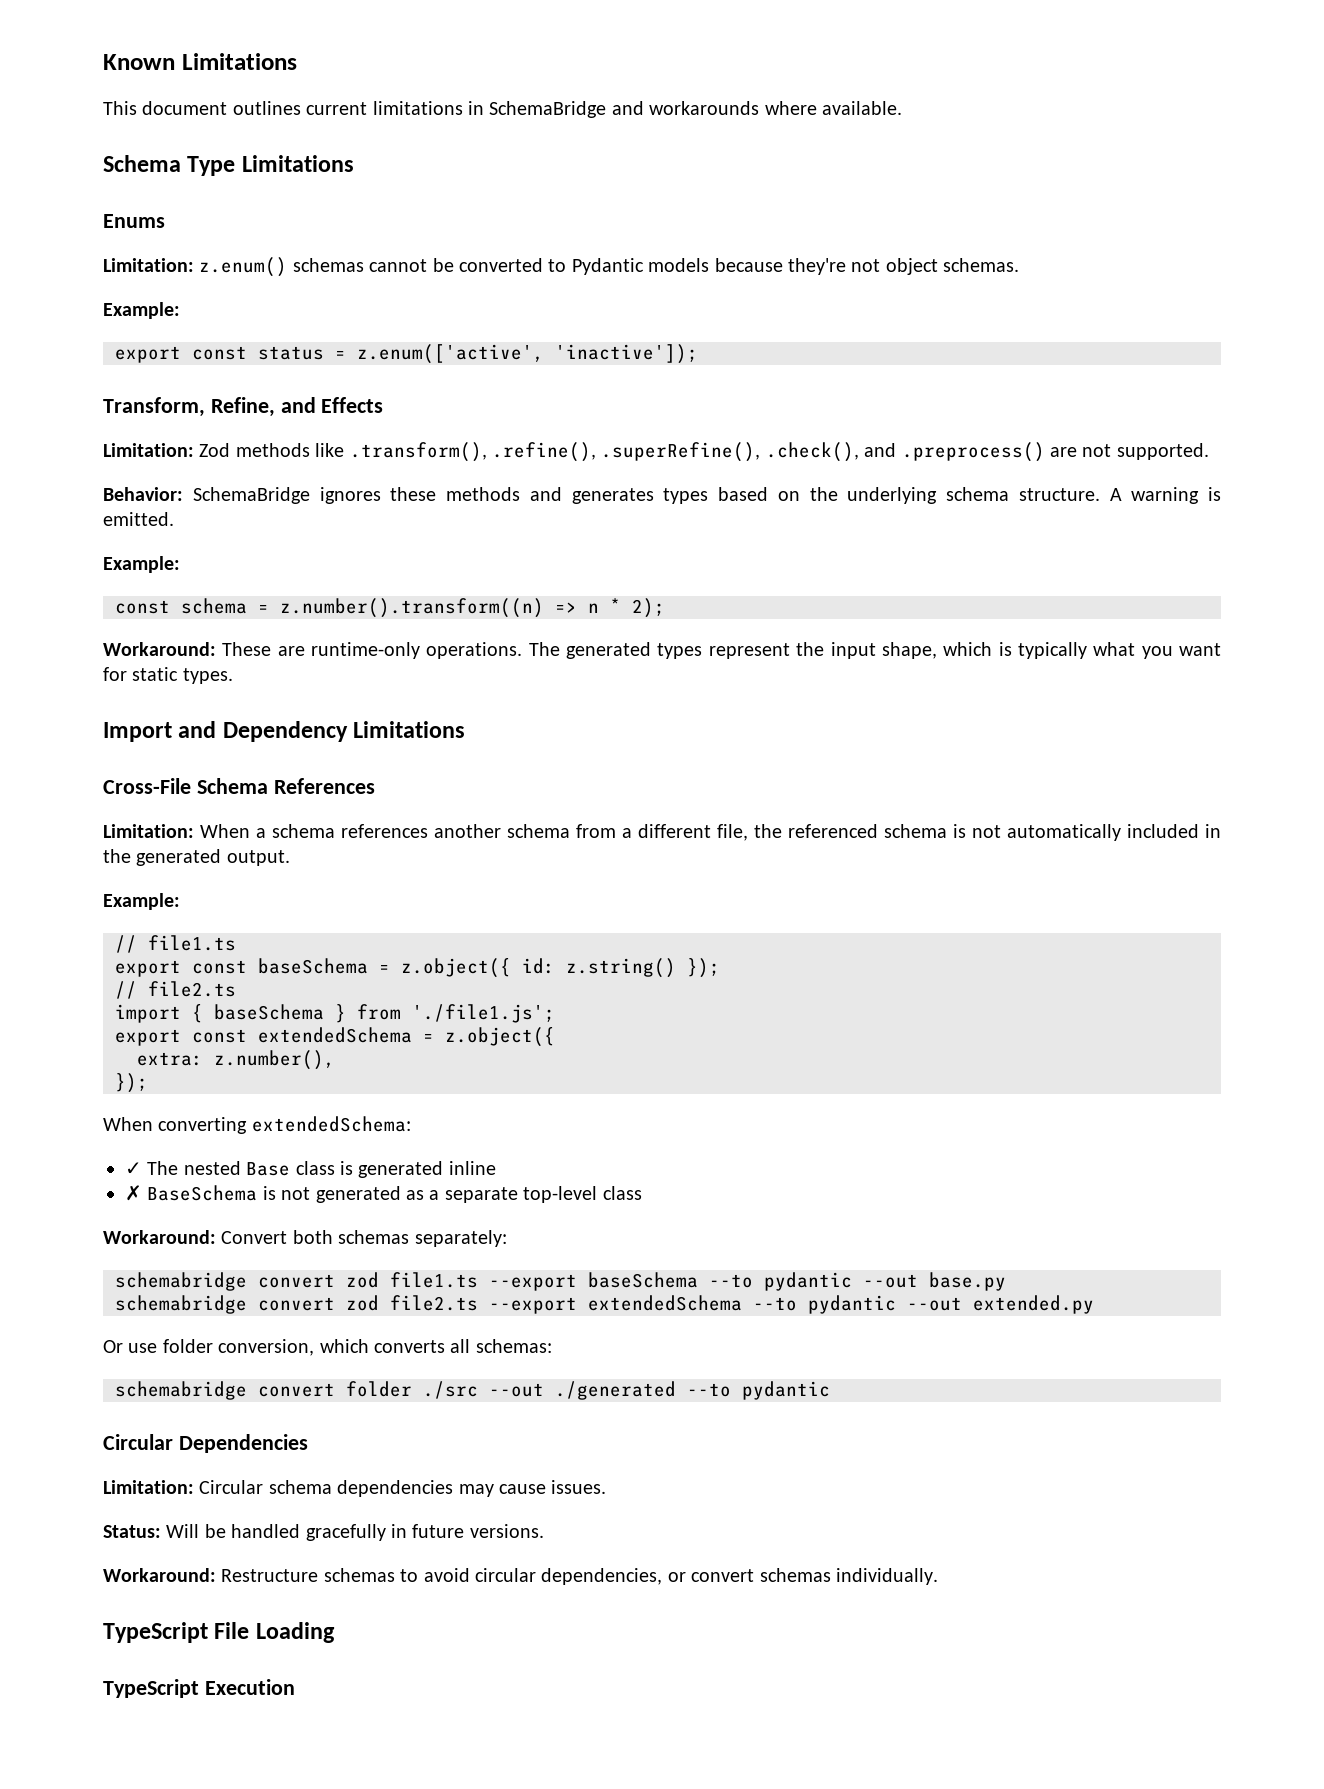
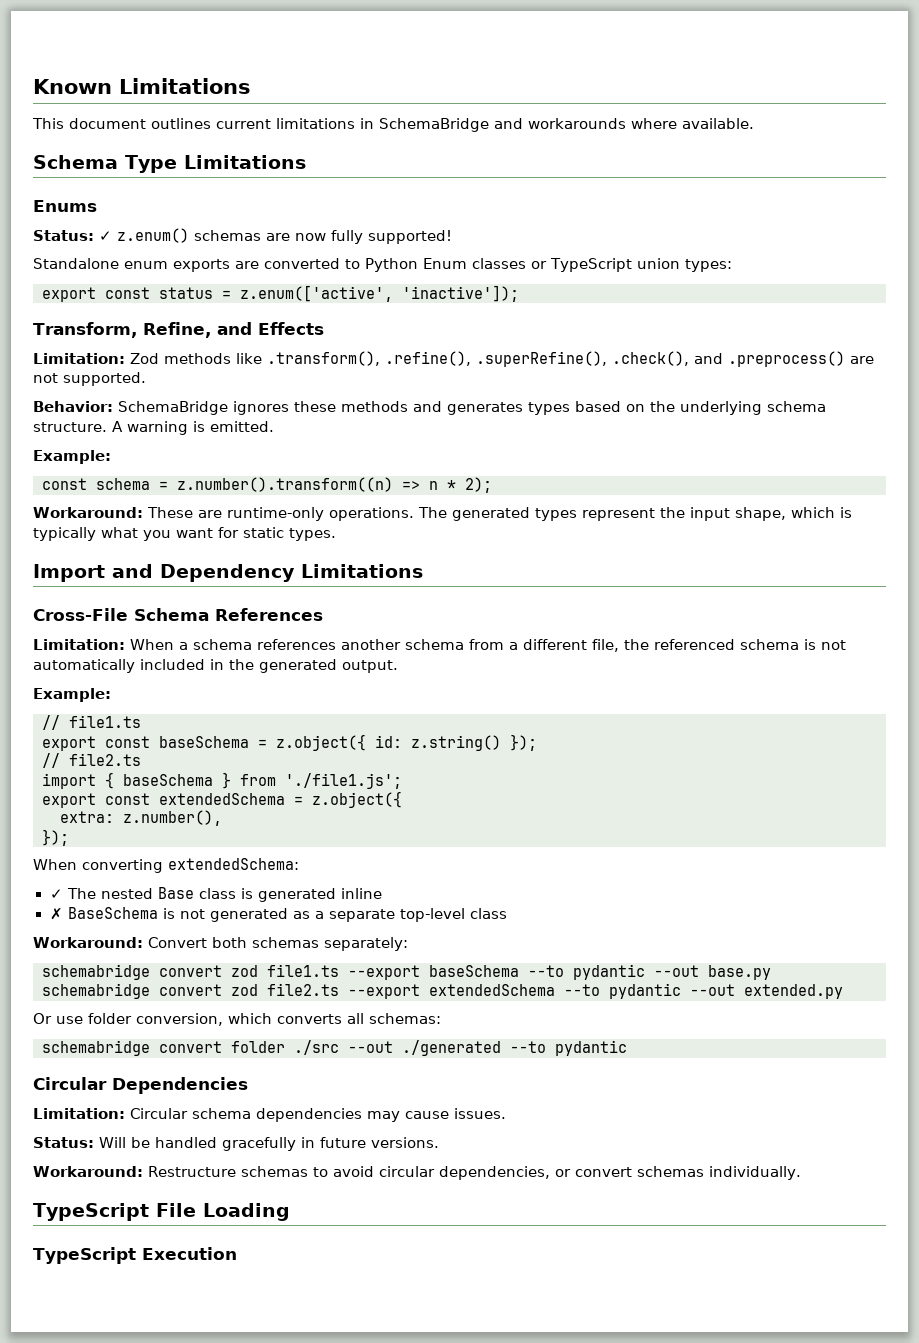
- Limitation: z.enum() schemas cannot be converted to Pydantic models because they're not object schemas.
- Example:
+ Status: ✓ z.enum() schemas are now fully supported!
+ Standalone enum exports are converted to Python Enum classes or TypeScript union types:

